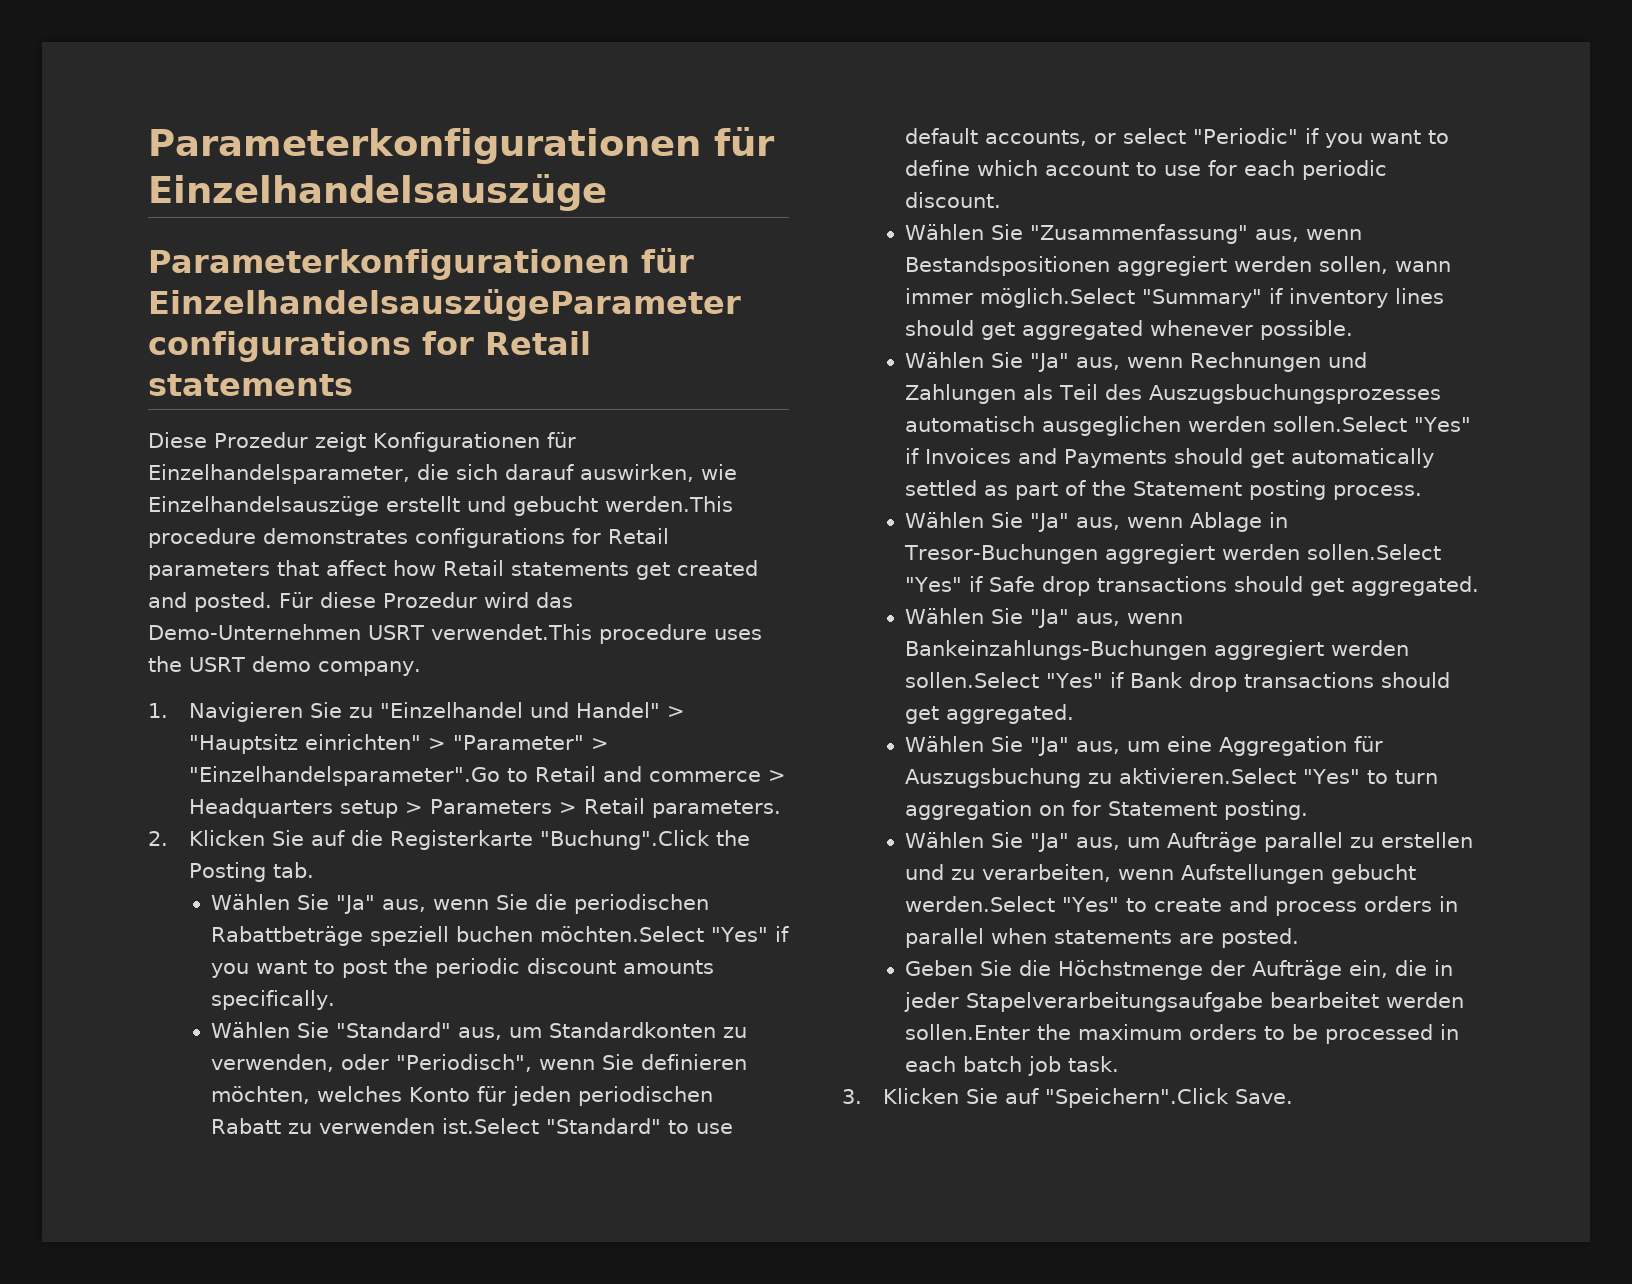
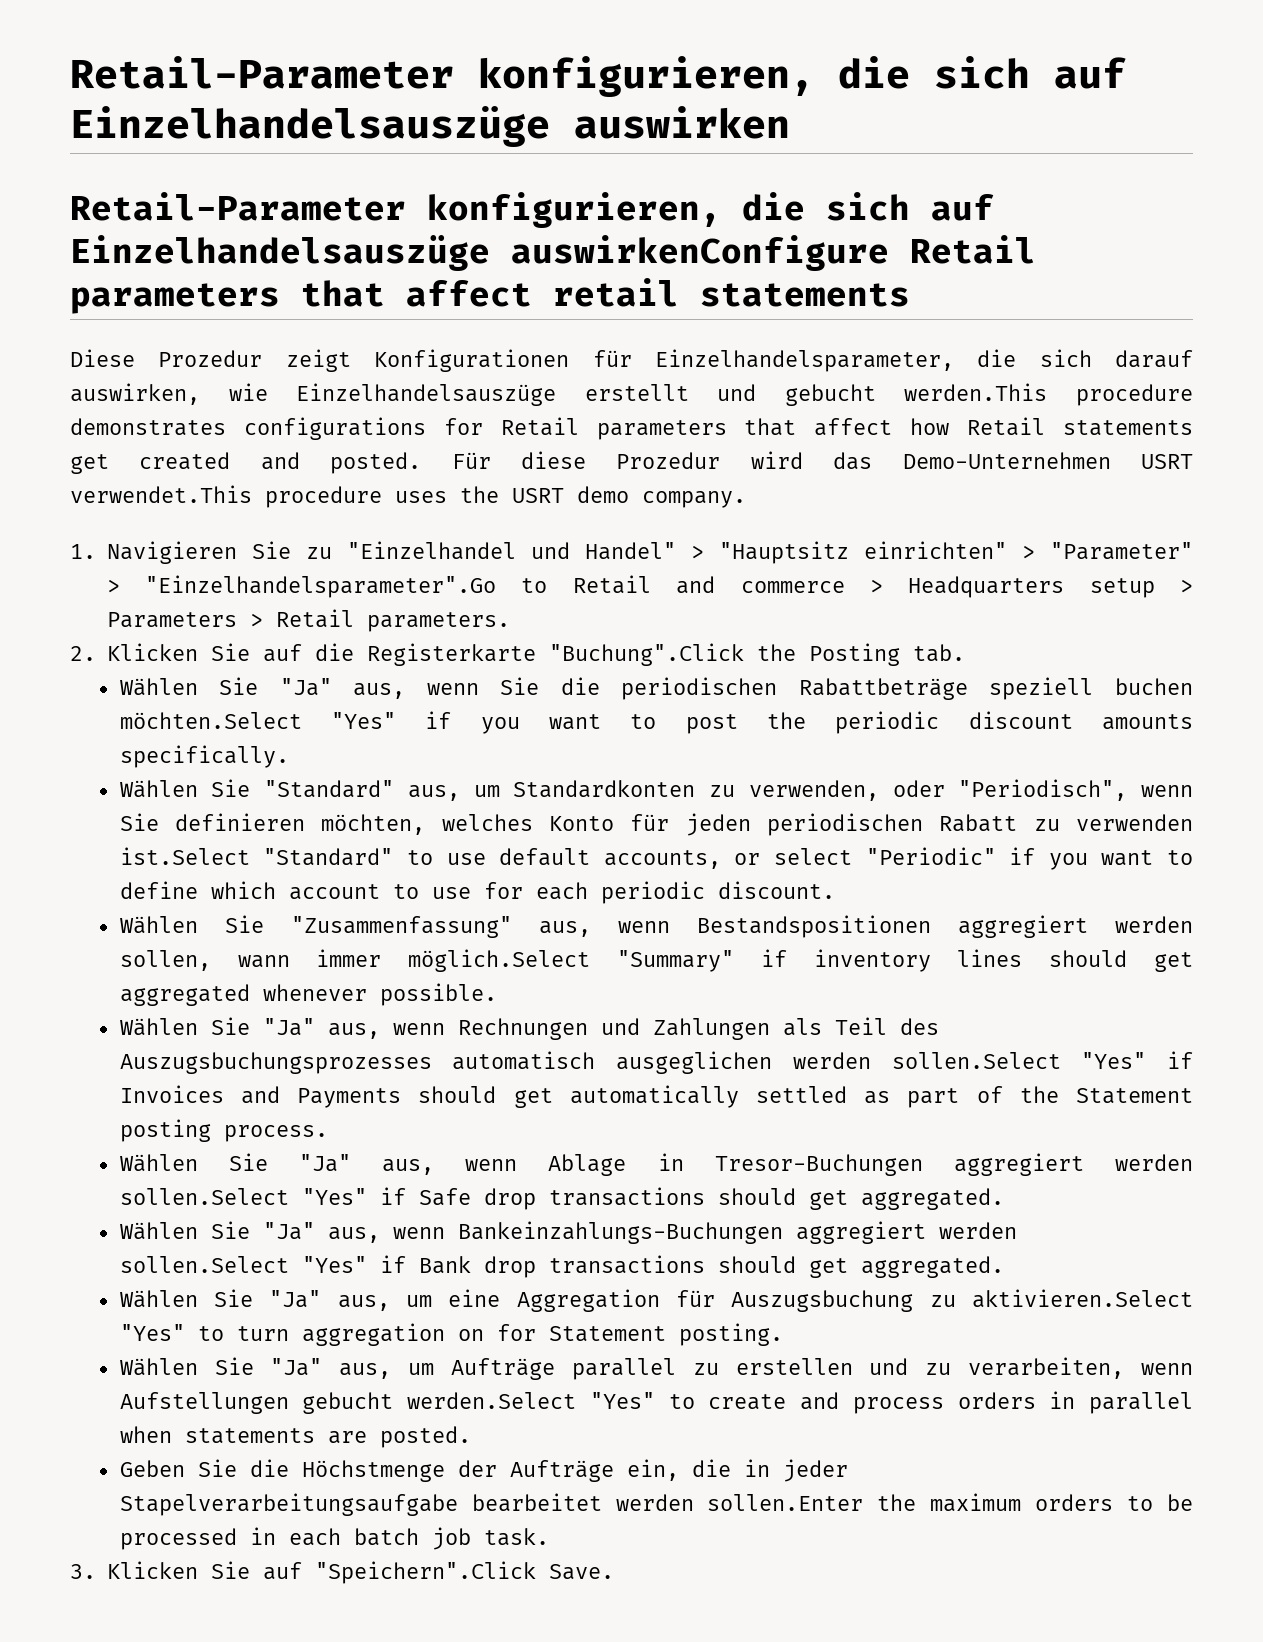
- Parameterkonfigurationen für Einzelhandelsauszüge
- Parameterkonfigurationen für EinzelhandelsauszügeParameter configurations for Retail statements
+ Retail-Parameter konfigurieren, die sich auf Einzelhandelsauszüge auswirken
+ Retail-Parameter konfigurieren, die sich auf Einzelhandelsauszüge auswirkenConfigure Retail parameters that affect retail statements

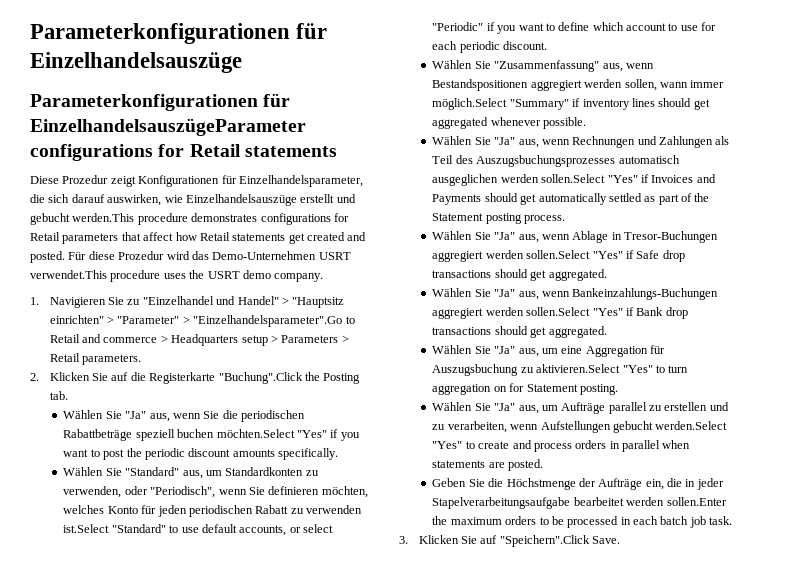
- Retail-Parameter konfigurieren, die sich auf Einzelhandelsauszüge auswirken
- Retail-Parameter konfigurieren, die sich auf Einzelhandelsauszüge auswirkenConfigure Retail parameters that affect retail statements
+ Parameterkonfigurationen für Einzelhandelsauszüge
+ Parameterkonfigurationen für EinzelhandelsauszügeParameter configurations for Retail statements

